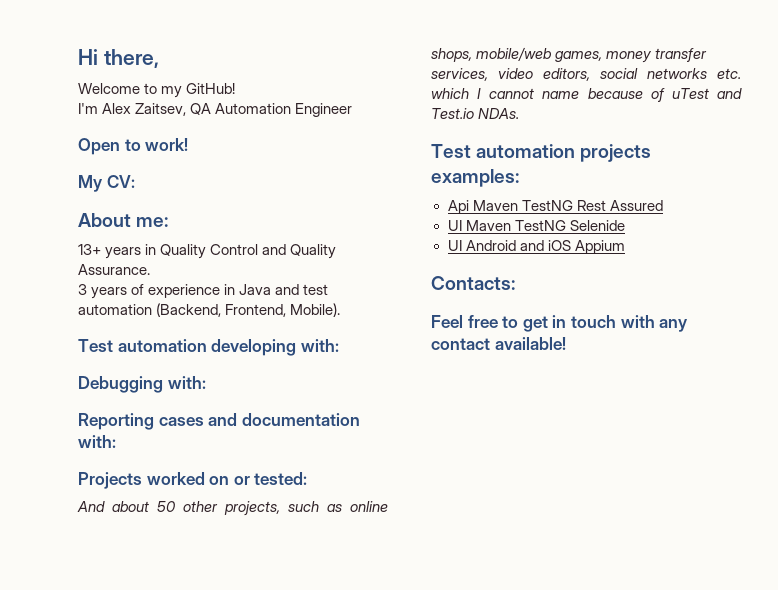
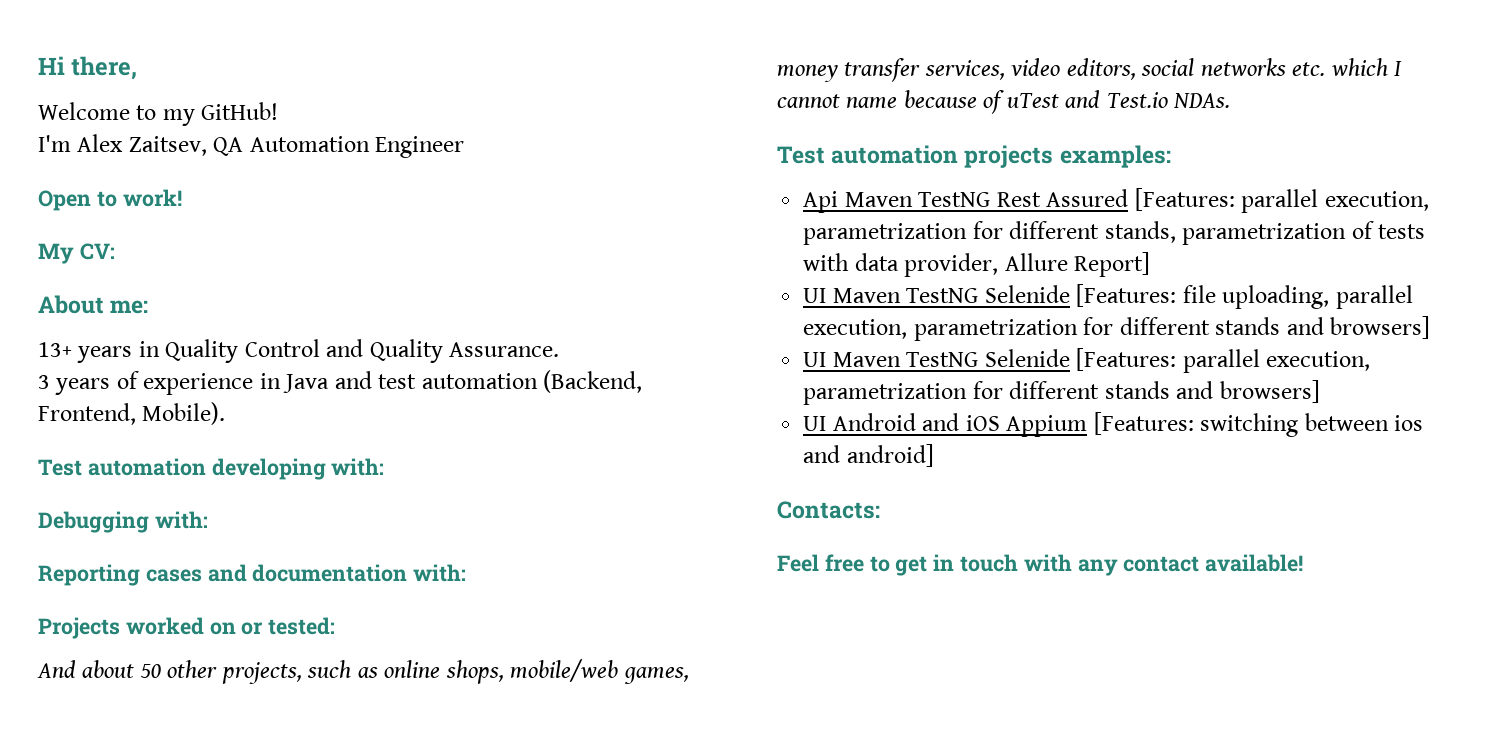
- Api Maven TestNG Rest Assured
- UI Maven TestNG Selenide
+ Api Maven TestNG Rest Assured [Features: parallel execution, parametrization for different stands, parametrization of tests with data provider, Allure Report]
+ UI Maven TestNG Selenide [Features: file uploading, parallel execution, parametrization for different stands and browsers]
+ UI Maven TestNG Selenide [Features: parallel execution, parametrization for different stands and browsers]
- UI Android and iOS Appium
+ UI Android and iOS Appium [Features: switching between ios and android]

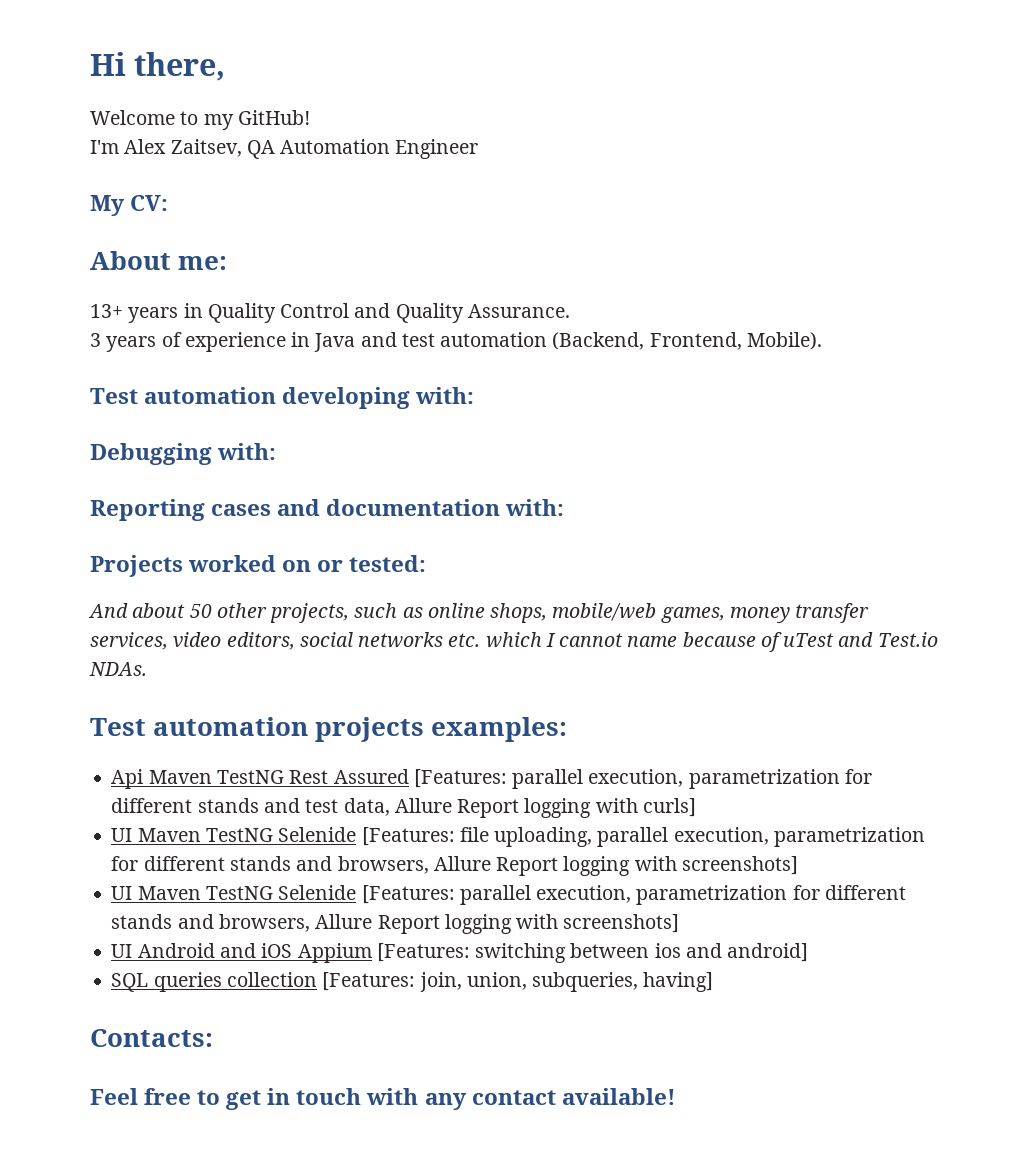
- Open to work!
- Api Maven TestNG Rest Assured [Features: parallel execution, parametrization for different stands, parametrization of tests with data provider, Allure Report]
+ Api Maven TestNG Rest Assured [Features: parallel execution, parametrization for different stands and test data, Allure Report logging with curls]
- UI Maven TestNG Selenide [Features: file uploading, parallel execution, parametrization for different stands and browsers]
+ UI Maven TestNG Selenide [Features: file uploading, parallel execution, parametrization for different stands and browsers, Allure Report logging with screenshots]
- UI Maven TestNG Selenide [Features: parallel execution, parametrization for different stands and browsers]
+ UI Maven TestNG Selenide [Features: parallel execution, parametrization for different stands and browsers, Allure Report logging with screenshots]
+ SQL queries collection [Features: join, union, subqueries, having]

